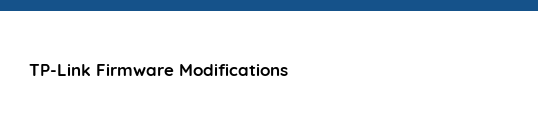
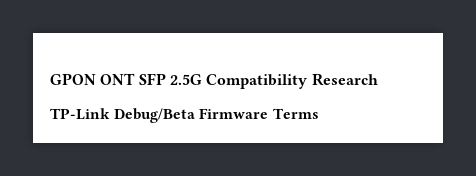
- TP-Link Firmware Modifications
+ GPON ONT SFP 2.5G Compatibility Research
+ TP-Link Debug/Beta Firmware Terms

